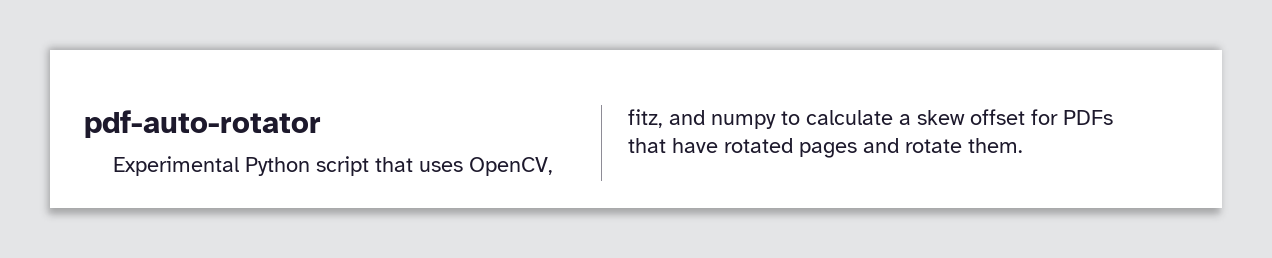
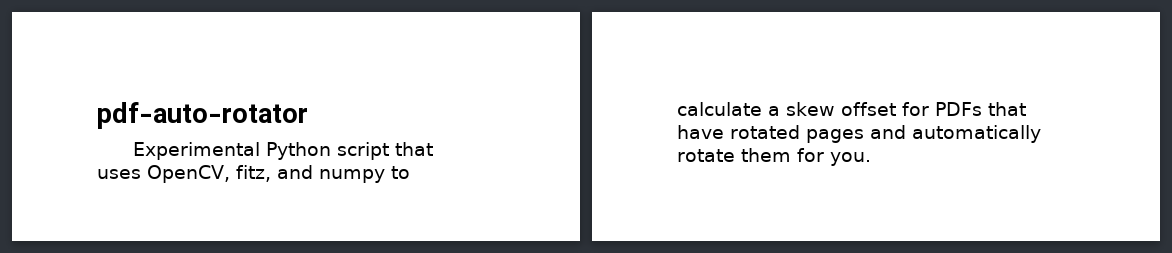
- Experimental Python script that uses OpenCV, fitz, and numpy to calculate a skew offset for PDFs that have rotated pages and rotate them.
+ Experimental Python script that uses OpenCV, fitz, and numpy to calculate a skew offset for PDFs that have rotated pages and automatically rotate them for you.

